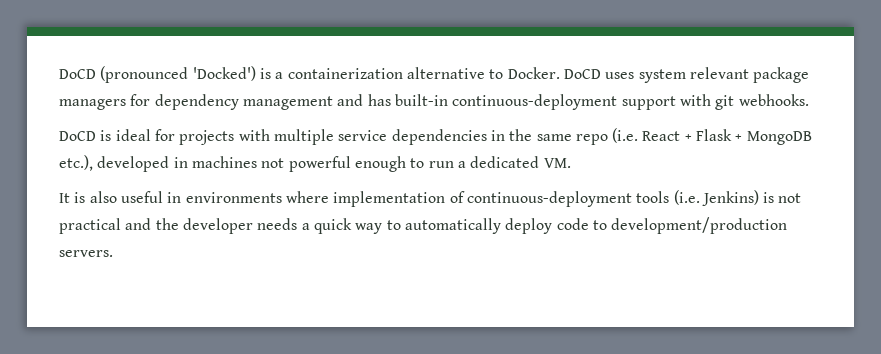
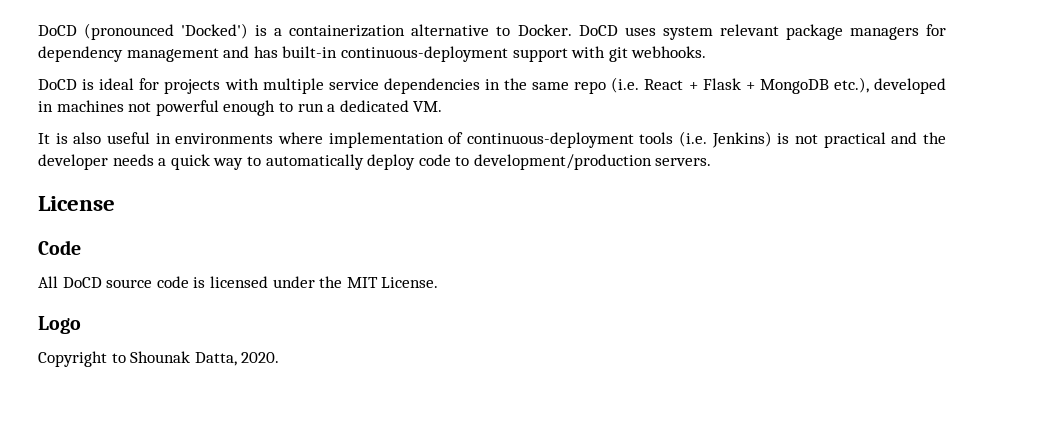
+ License
+ Code
+ All DoCD source code is licensed under the MIT License.
+ Logo
+ Copyright to Shounak Datta, 2020.

